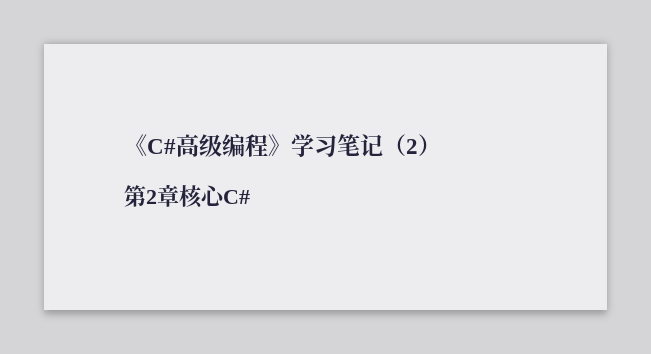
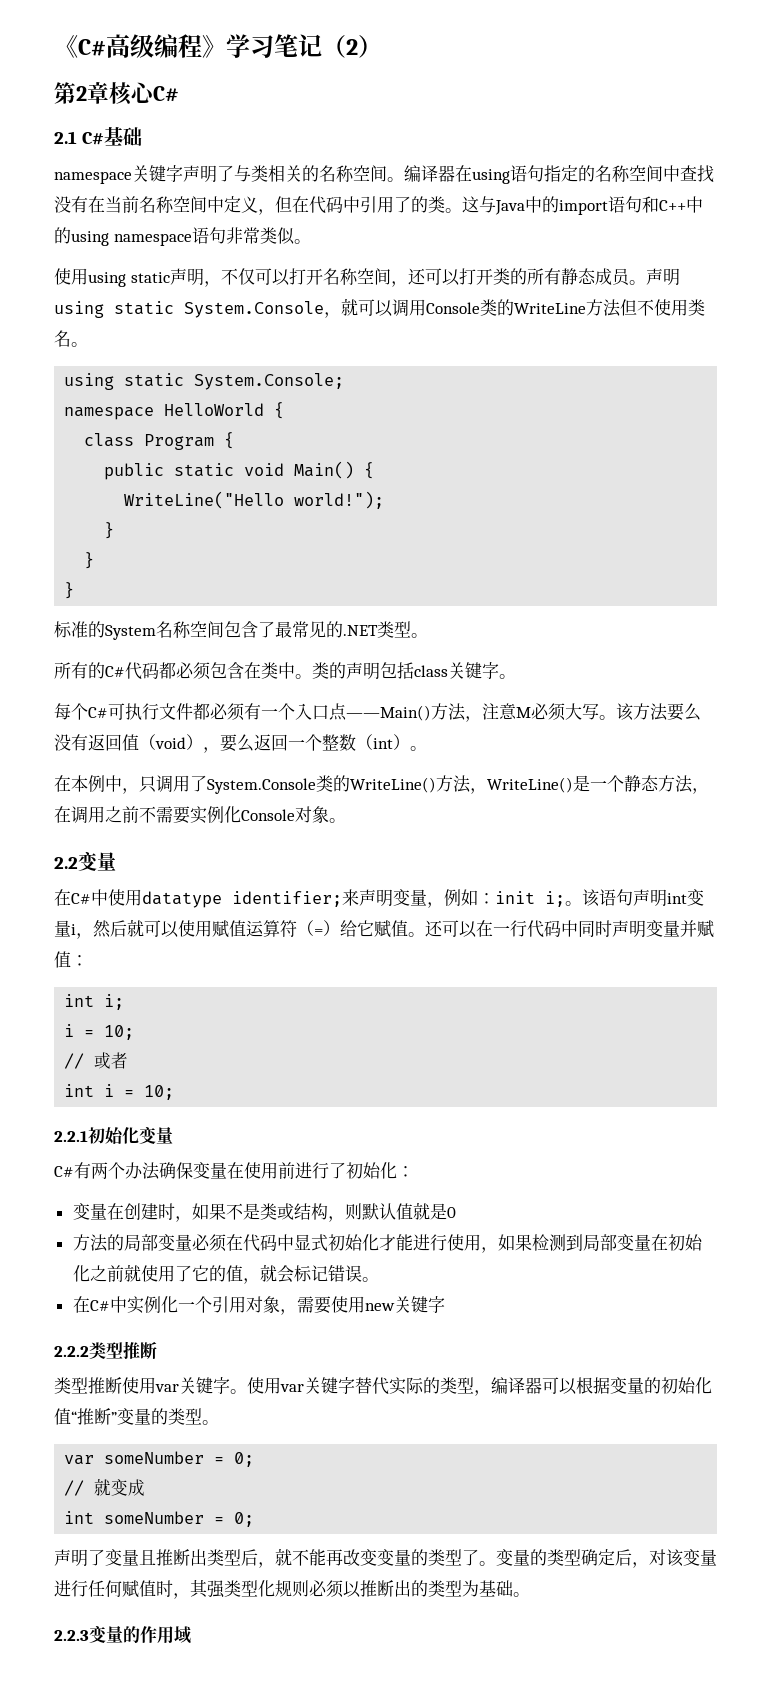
+ 2.1 C#基础
+ namespace关键字声明了与类相关的名称空间。编译器在using语句指定的名称空间中查找没有在当前名称空间中定义，但在代码中引用了的类。这与Java中的import语句和C++中的using namespace语句非常类似。
+ 使用using static声明，不仅可以打开名称空间，还可以打开类的所有静态成员。声明using static System.Console，就可以调用Console类的WriteLine方法但不使用类名。
+ using static System.Console;
+ namespace HelloWorld {
+ class Program {
+ public static void Main() {
+ WriteLine("Hello world!");
+ }
+ }
+ }
+ 标准的System名称空间包含了最常见的.NET类型。
+ 所有的C#代码都必须包含在类中。类的声明包括class关键字。
+ 每个C#可执行文件都必须有一个入口点——Main()方法，注意M必须大写。该方法要么没有返回值（void），要么返回一个整数（int）。
+ 在本例中，只调用了System.Console类的WriteLine()方法，WriteLine()是一个静态方法，在调用之前不需要实例化Console对象。
+ 2.2变量
+ 在C#中使用datatype identifier;来声明变量，例如：init i;。该语句声明int变量i，然后就可以使用赋值运算符（=）给它赋值。还可以在一行代码中同时声明变量并赋值：
+ int i;
+ i = 10;
+ // 或者
+ int i = 10;
+ 2.2.1初始化变量
+ C#有两个办法确保变量在使用前进行了初始化：
+ 变量在创建时，如果不是类或结构，则默认值就是0
+ 方法的局部变量必须在代码中显式初始化才能进行使用，如果检测到局部变量在初始化之前就使用了它的值，就会标记错误。
+ 在C#中实例化一个引用对象，需要使用new关键字
+ 2.2.2类型推断
+ 类型推断使用var关键字。使用var关键字替代实际的类型，编译器可以根据变量的初始化值“推断”变量的类型。
+ var someNumber = 0;
+ // 就变成
+ int someNumber = 0;
+ 声明了变量且推断出类型后，就不能再改变变量的类型了。变量的类型确定后，对该变量进行任何赋值时，其强类型化规则必须以推断出的类型为基础。
+ 2.2.3变量的作用域

